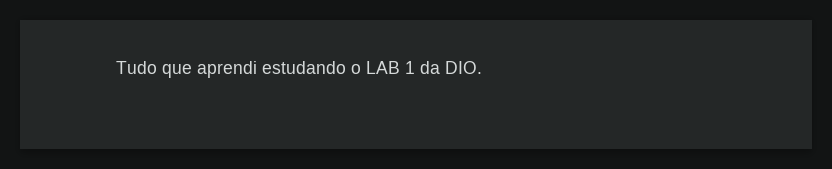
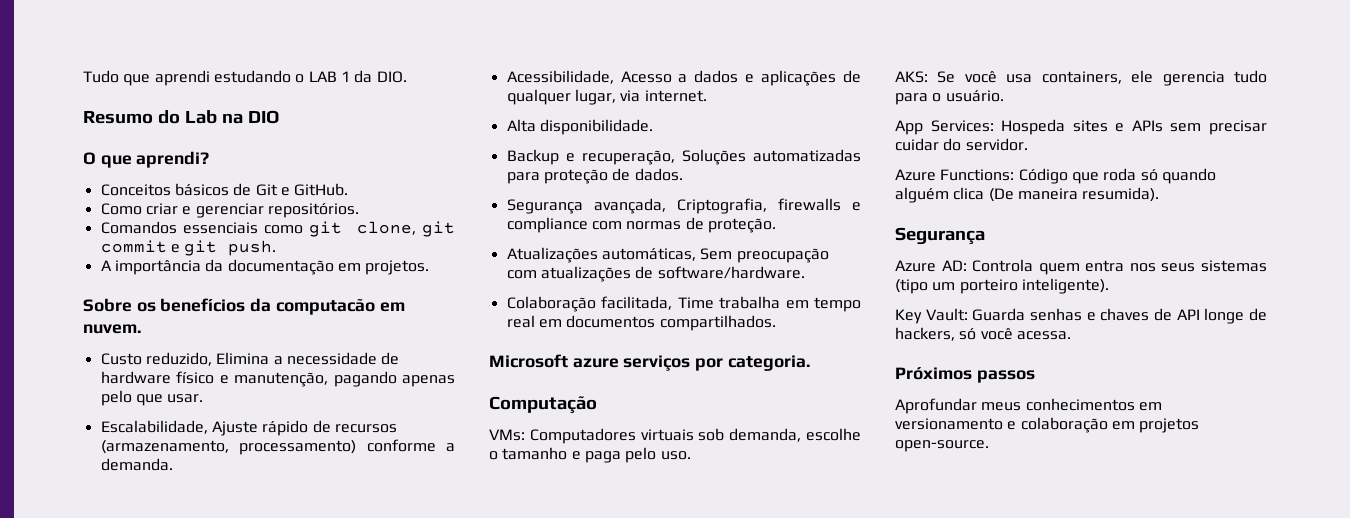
+ Resumo do Lab na DIO
+ O que aprendi?
+ Conceitos básicos de Git e GitHub.
+ Como criar e gerenciar repositórios.
+ Comandos essenciais como git clone, git commit e git push.
+ A importância da documentação em projetos.
+ Sobre os benefícios da computacão em nuvem.
+ Custo reduzido, Elimina a necessidade de hardware físico e manutenção, pagando apenas pelo que usar.
+ Escalabilidade, Ajuste rápido de recursos (armazenamento, processamento) conforme a demanda.
+ Acessibilidade, Acesso a dados e aplicações de qualquer lugar, via internet.
+ Alta disponibilidade.
+ Backup e recuperação, Soluções automatizadas para proteção de dados.
+ Segurança avançada, Criptografia, firewalls e compliance com normas de proteção.
+ Atualizações automáticas, Sem preocupação com atualizações de software/hardware.
+ Colaboração facilitada, Time trabalha em tempo real em documentos compartilhados.
+ Microsoft azure serviços por categoria.
+ Computação
+ VMs: Computadores virtuais sob demanda, escolhe o tamanho e paga pelo uso.
+ AKS: Se você usa containers, ele gerencia tudo para o usuário.
+ App Services: Hospeda sites e APIs sem precisar cuidar do servidor.
+ Azure Functions: Código que roda só quando alguém clica (De maneira resumida).
+ Segurança
+ Azure AD: Controla quem entra nos seus sistemas (tipo um porteiro inteligente).
+ Key Vault: Guarda senhas e chaves de API longe de hackers, só você acessa.
+ Próximos passos
+ Aprofundar meus conhecimentos em versionamento e colaboração em projetos open-source.

